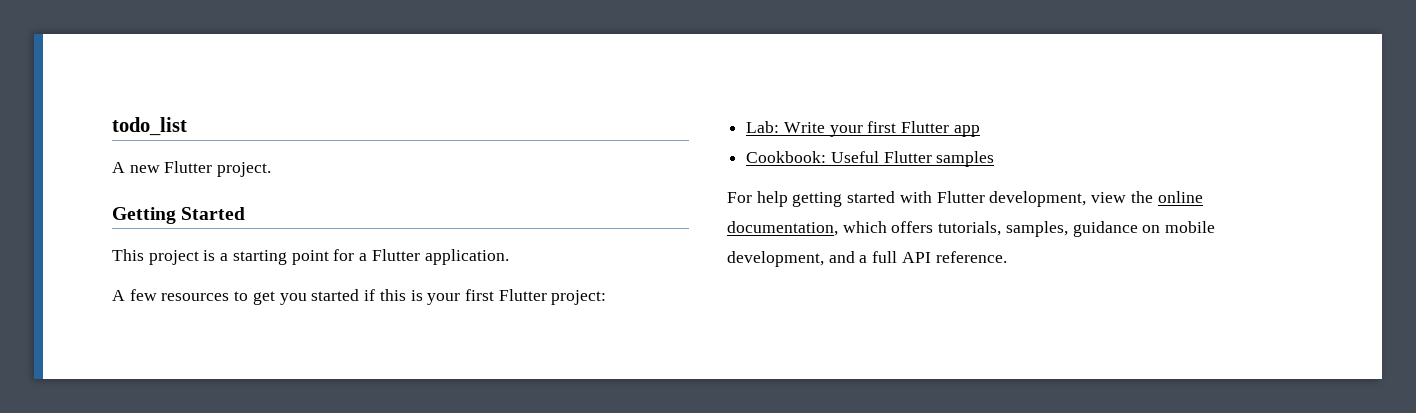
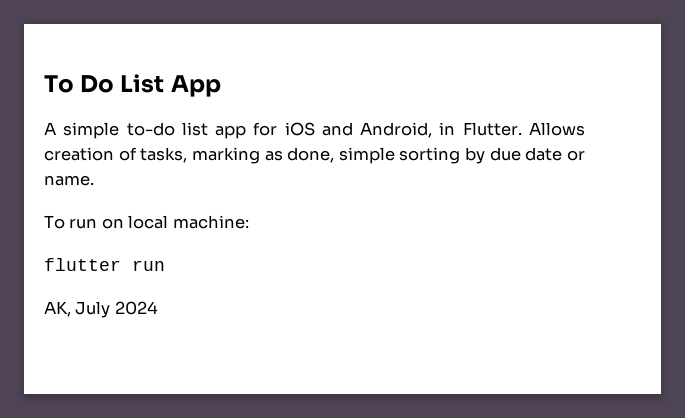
- todo_list
- A new Flutter project.
- Getting Started
- This project is a starting point for a Flutter application.
- A few resources to get you started if this is your first Flutter project:
- Lab: Write your first Flutter app
- Cookbook: Useful Flutter samples
- For help getting started with Flutter development, view the online documentation, which offers tutorials, samples, guidance on mobile development, and a full API reference.
+ To Do List App
+ A simple to-do list app for iOS and Android, in Flutter. Allows creation of tasks, marking as done, simple sorting by due date or name.
+ To run on local machine:
+ flutter run
+ AK, July 2024

